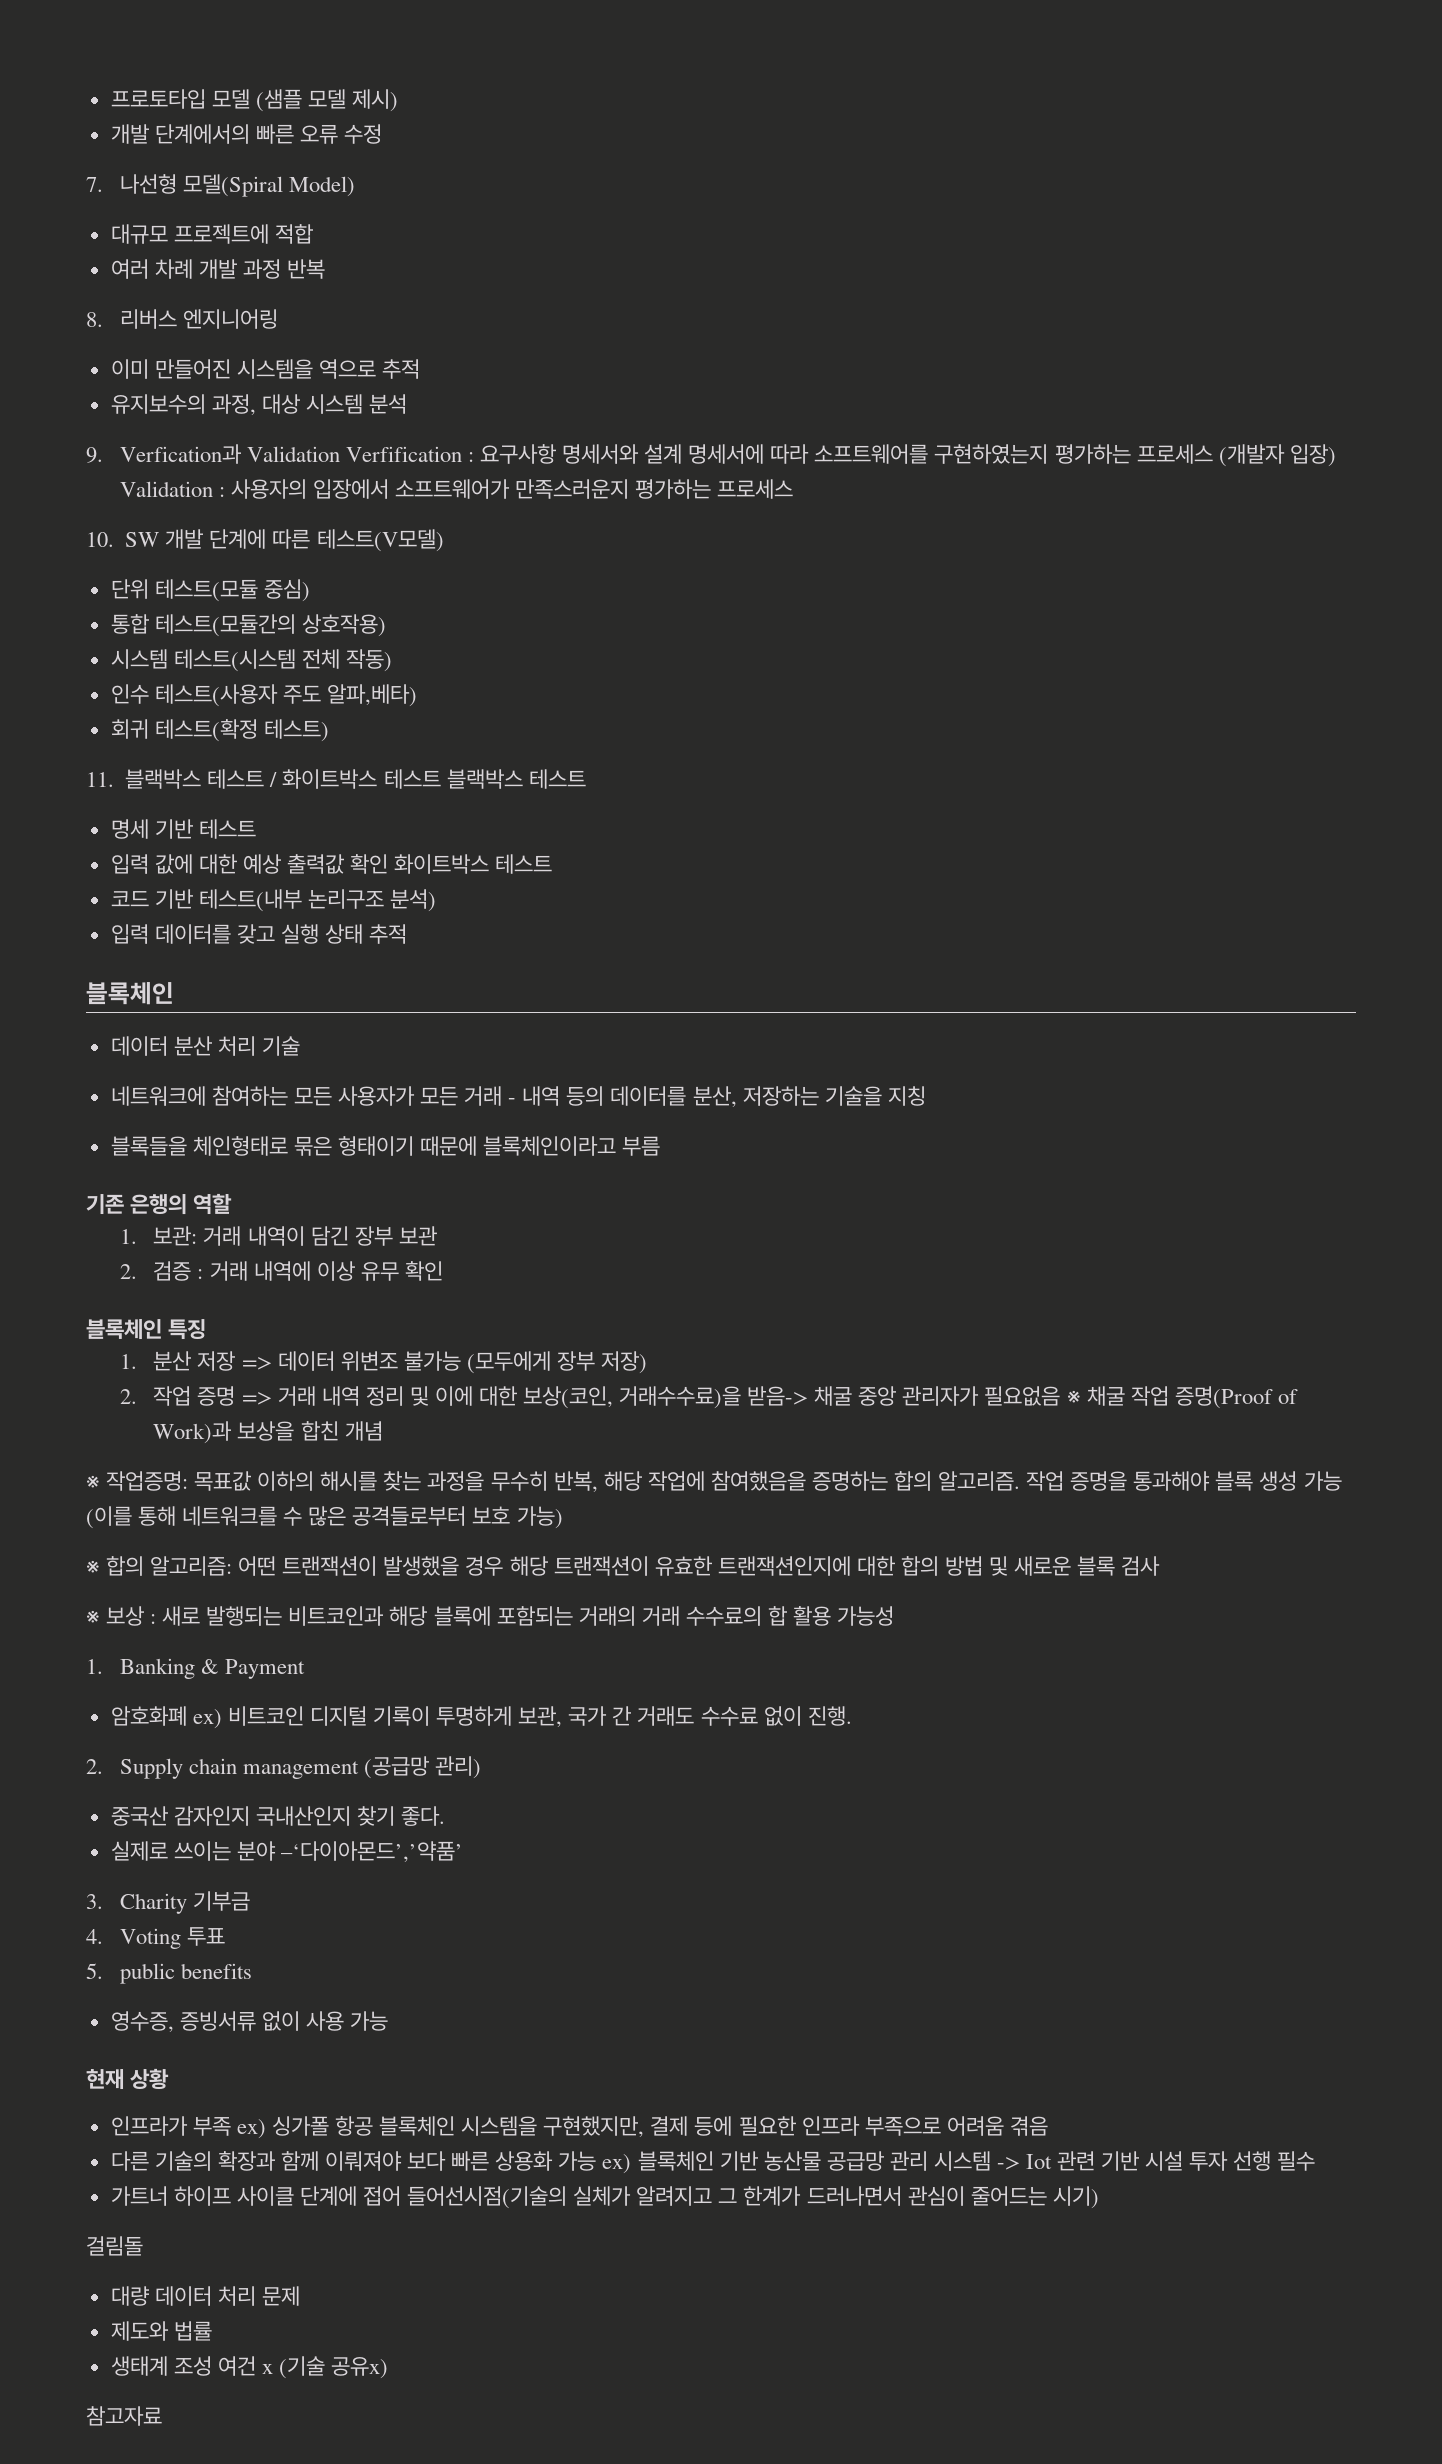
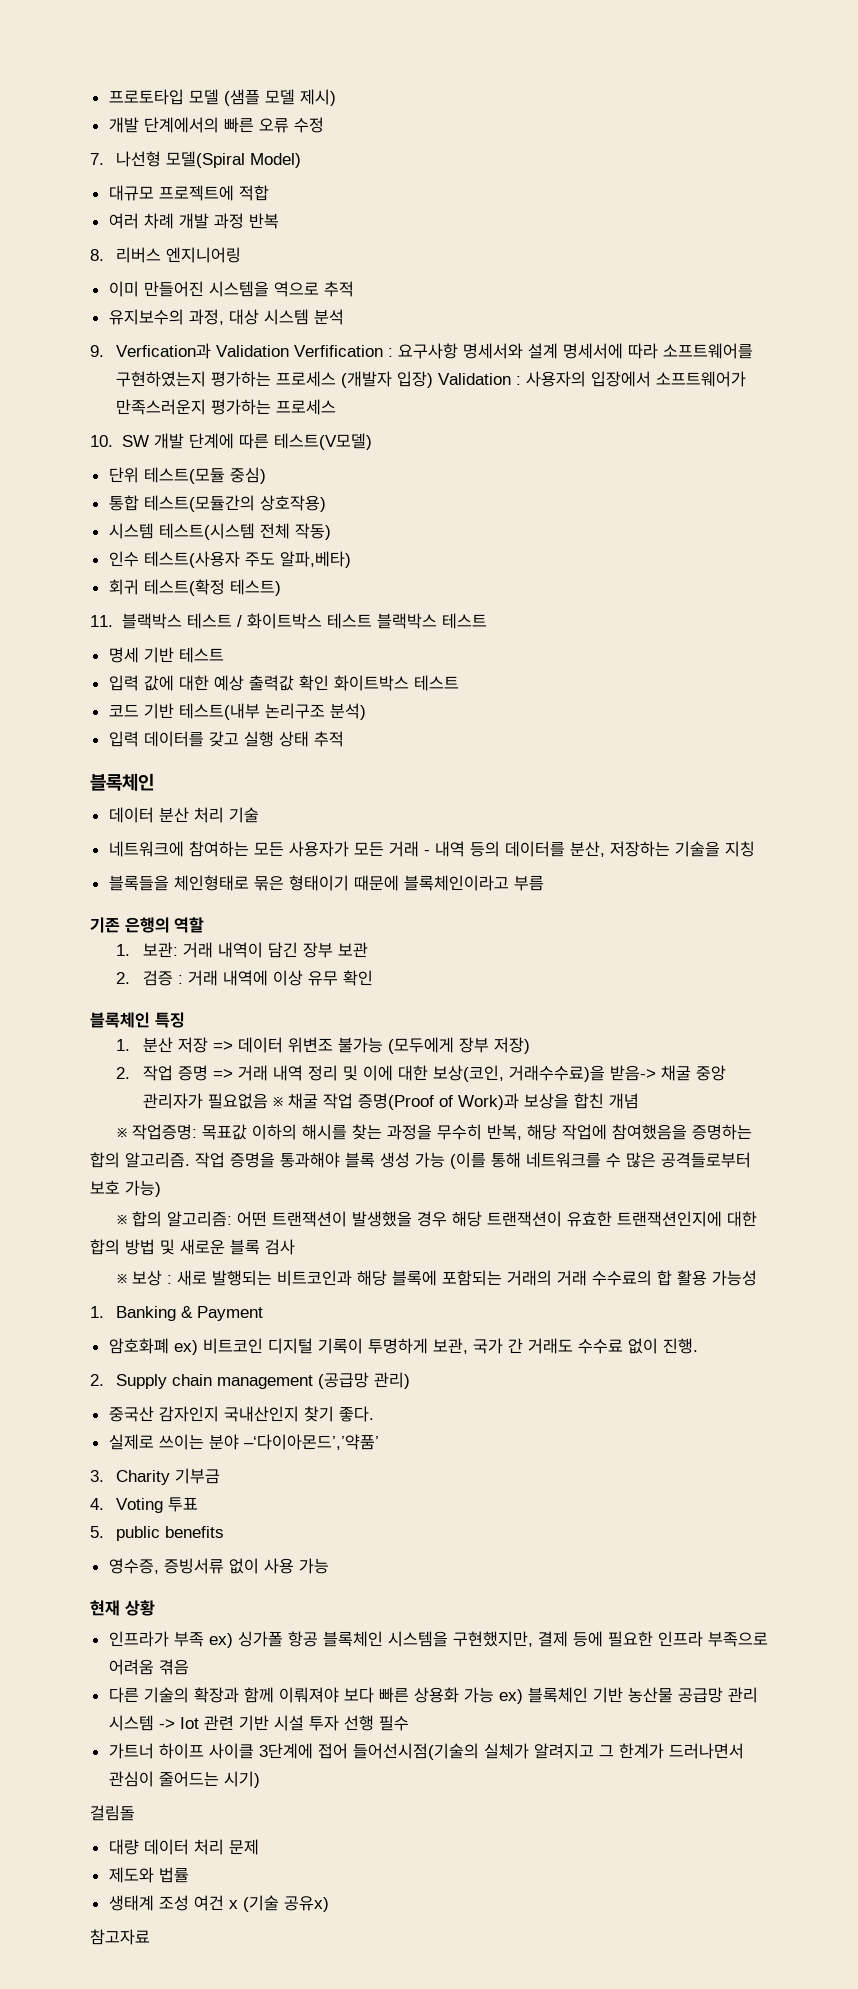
- 가트너 하이프 사이클 단계에 접어 들어선시점(기술의 실체가 알려지고 그 한계가 드러나면서 관심이 줄어드는 시기)
+ 가트너 하이프 사이클 3단계에 접어 들어선시점(기술의 실체가 알려지고 그 한계가 드러나면서 관심이 줄어드는 시기)

